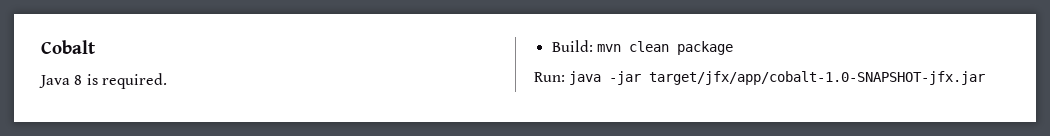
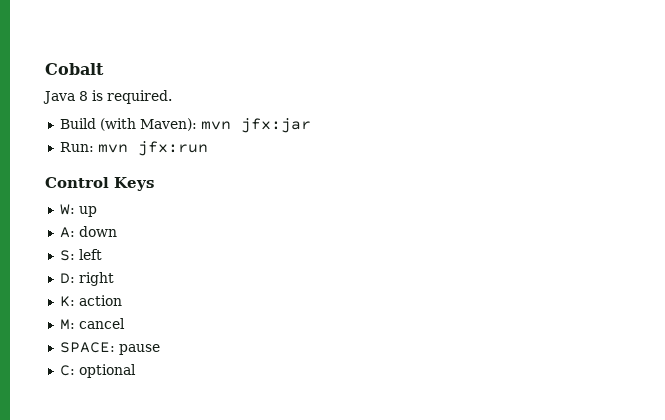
- Build: mvn clean package
- Run: java -jar target/jfx/app/cobalt-1.0-SNAPSHOT-jfx.jar
+ Build (with Maven): mvn jfx:jar
+ Run: mvn jfx:run
+ Control Keys
+ W: up
+ A: down
+ S: left
+ D: right
+ K: action
+ M: cancel
+ SPACE: pause
+ C: optional

